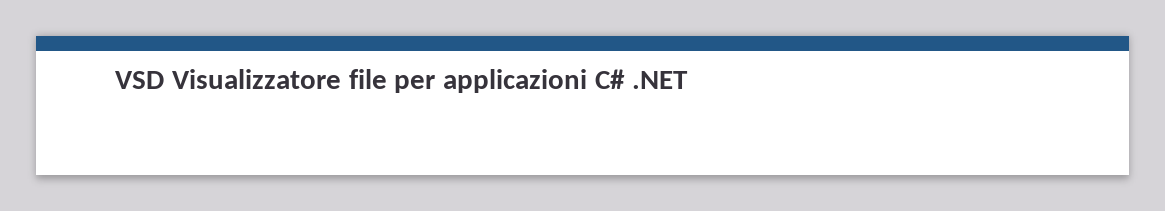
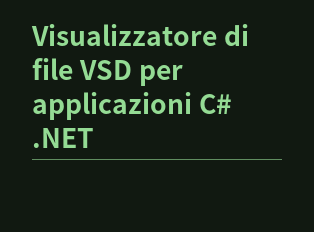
- VSD Visualizzatore file per applicazioni C# .NET
+ Visualizzatore di file VSD per applicazioni C# .NET

